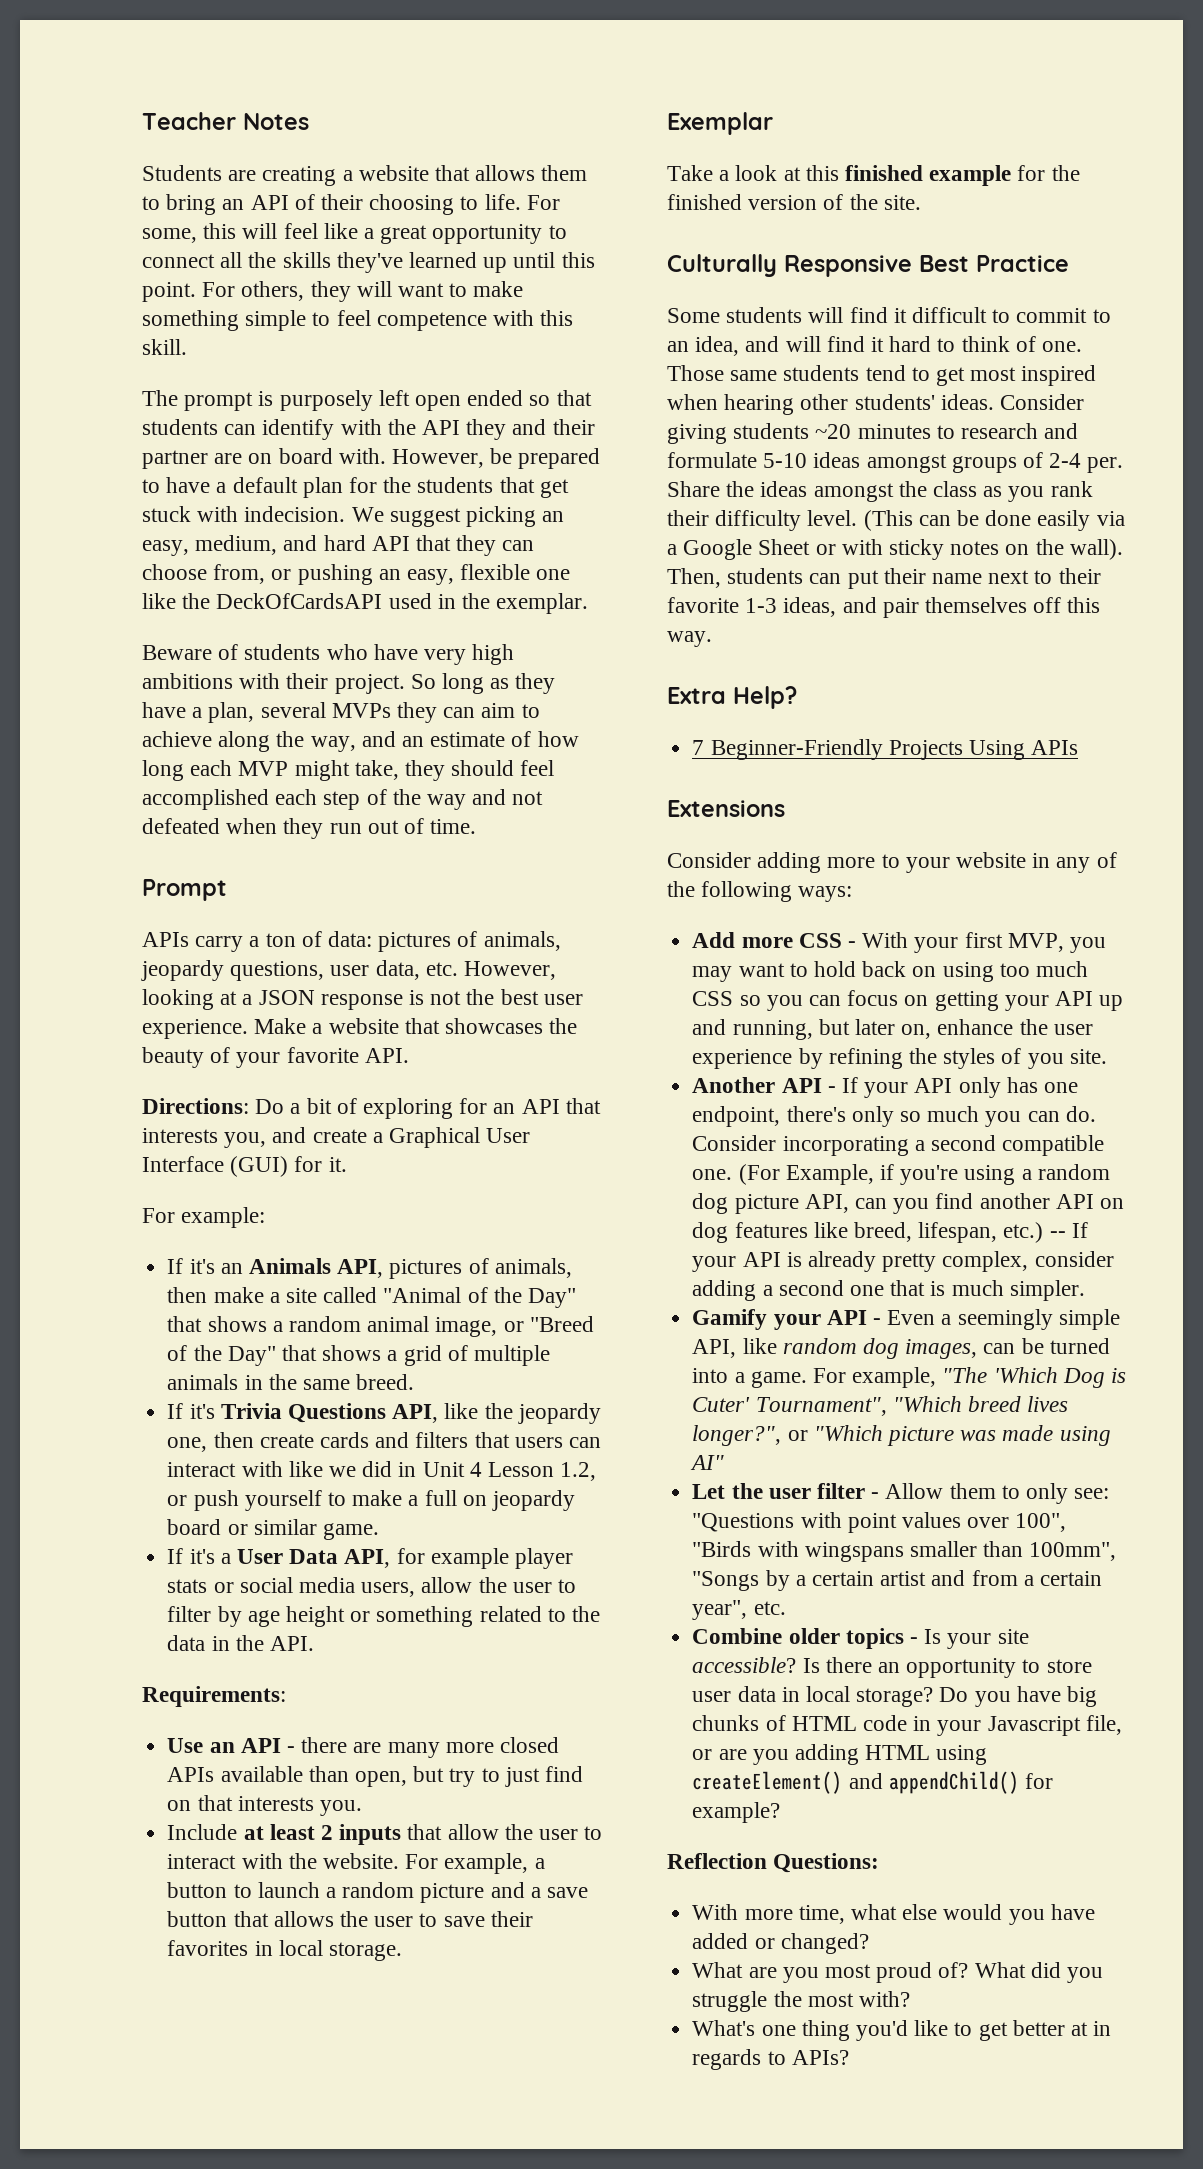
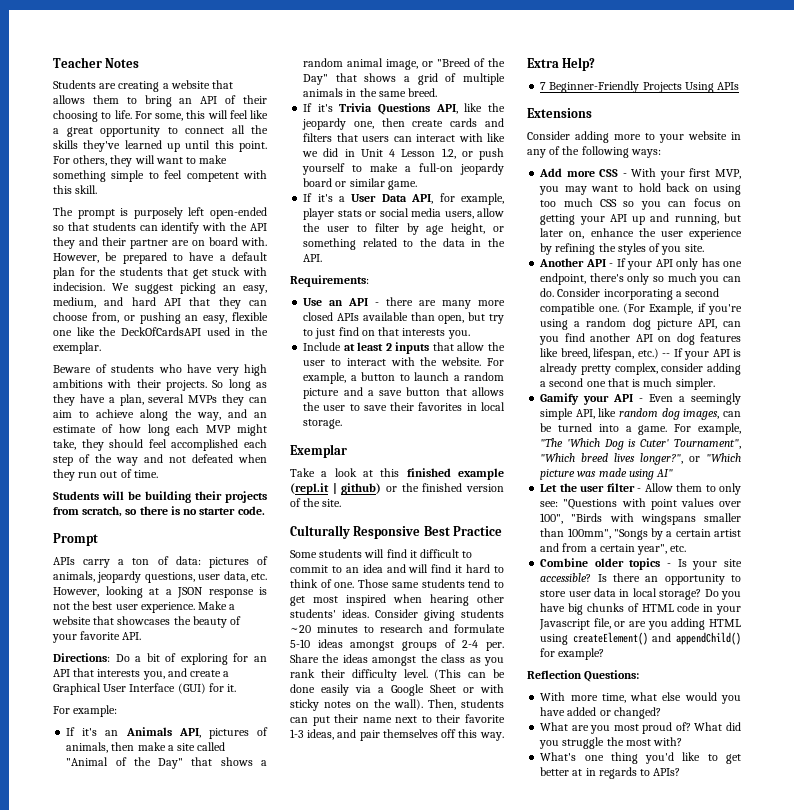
- For others, they will want to make something simple to feel competence with this skill.
+ For others, they will want to make something simple to feel competent with this skill.
- The prompt is purposely left open ended so that students can identify with the API they and their partner are on board with.
+ The prompt is purposely left open-ended so that students can identify with the API they and their partner are on board with.
- Beware of students who have very high ambitions with their project.
+ Beware of students who have very high ambitions with their projects.
+ Students will be building their projects from scratch, so there is no starter code.
- If it's Trivia Questions API, like the jeopardy one, then create cards and filters that users can interact with like we did in Unit 4 Lesson 1.2, or push yourself to make a full on jeopardy board or similar game.
+ If it's Trivia Questions API, like the jeopardy one, then create cards and filters that users can interact with like we did in Unit 4 Lesson 1.2, or push yourself to make a full-on jeopardy board or similar game.
- If it's a User Data API, for example player stats or social media users, allow the user to filter by age height or something related to the data in the API.
+ If it's a User Data API, for example, player stats or social media users, allow the user to filter by age height, or something related to the data in the API.
- Take a look at this finished example for the finished version of the site.
+ Take a look at this finished example (repl.it | github) or the finished version of the site.
- Some students will find it difficult to commit to an idea, and will find it hard to think of one.
+ Some students will find it difficult to commit to an idea and will find it hard to think of one.

